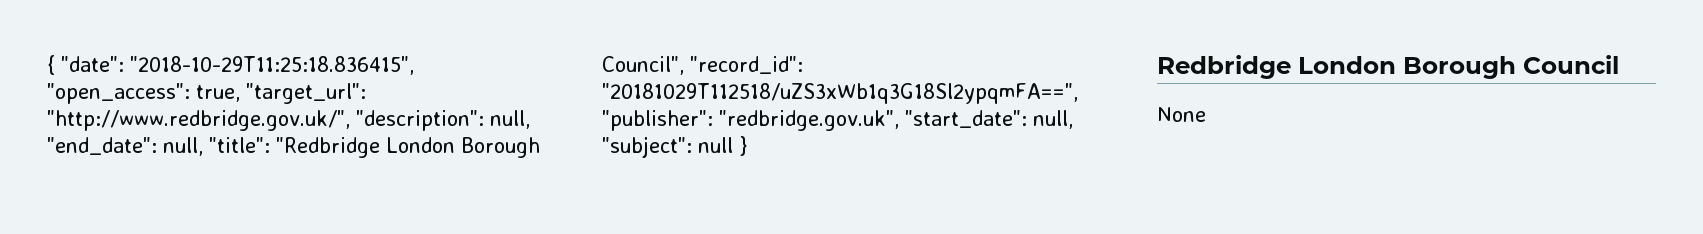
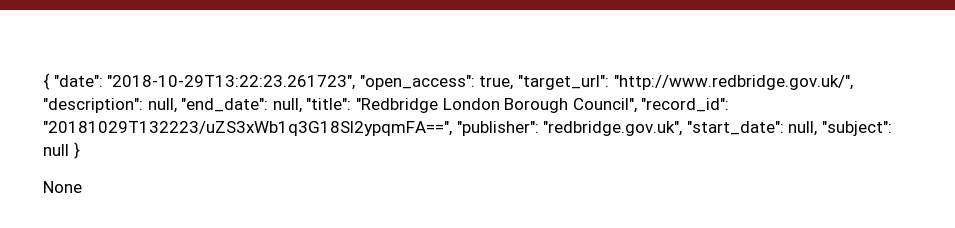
- { "date": "2018-10-29T11:25:18.836415", "open_access": true, "target_url": "http://www.redbridge.gov.uk/", "description": null, "end_date": null, "title": "Redbridge London Borough Council", "record_id": "20181029T112518/uZS3xWb1q3G18Sl2ypqmFA==", "publisher": "redbridge.gov.uk", "start_date": null, "subject": null }
+ { "date": "2018-10-29T13:22:23.261723", "open_access": true, "target_url": "http://www.redbridge.gov.uk/", "description": null, "end_date": null, "title": "Redbridge London Borough Council", "record_id": "20181029T132223/uZS3xWb1q3G18Sl2ypqmFA==", "publisher": "redbridge.gov.uk", "start_date": null, "subject": null }
- Redbridge London Borough Council

